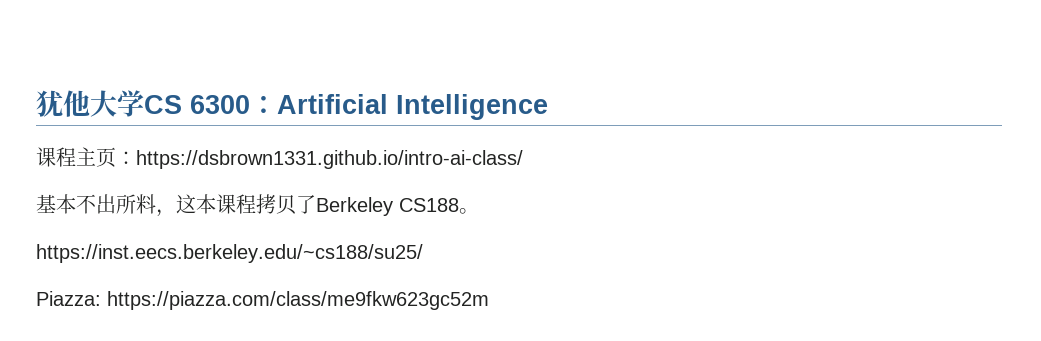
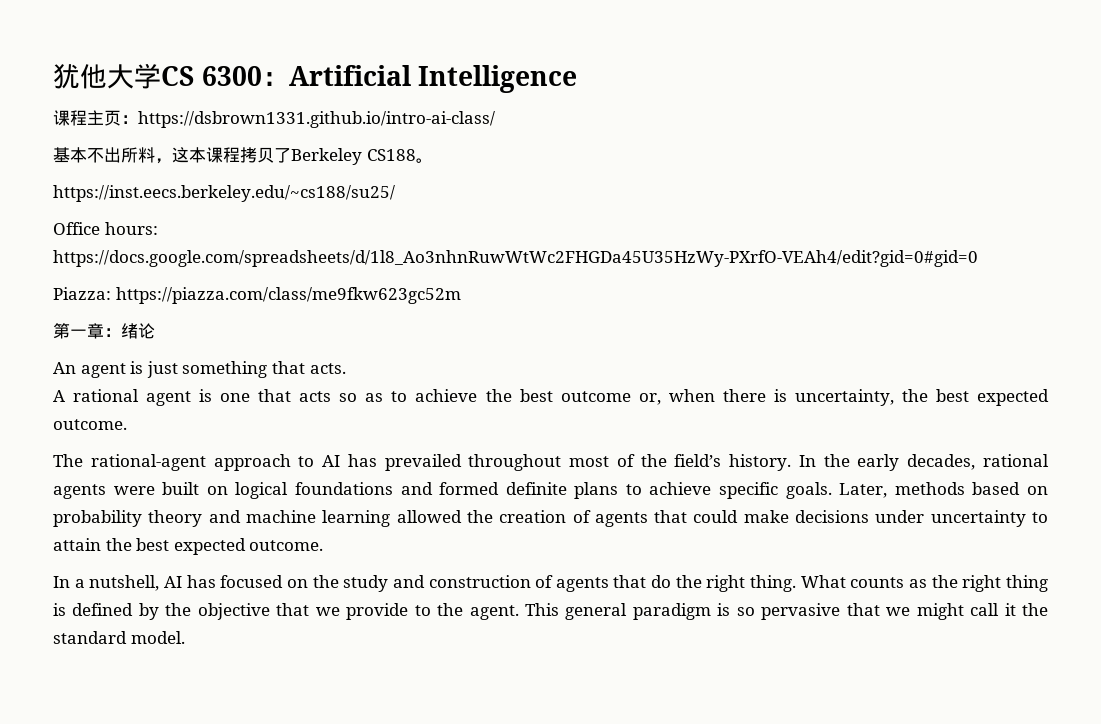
+ Office hours: https://docs.google.com/spreadsheets/d/1l8_Ao3nhnRuwWtWc2FHGDa45U35HzWy-PXrfO-VEAh4/edit?gid=0#gid=0
+ 第一章：绪论
+ An agent is just something that acts.
+ A rational agent is one that acts so as to achieve the best outcome or, when there is uncertainty, the best expected outcome.
+ The rational-agent approach to AI has prevailed throughout most of the field’s history. In the early decades, rational agents were built on logical foundations and formed definite plans to achieve specific goals. Later, methods based on probability theory and machine learning allowed the creation of agents that could make decisions under uncertainty to attain the best expected outcome.
+ In a nutshell, AI has focused on the study and construction of agents that do the right thing. What counts as the right thing is defined by the objective that we provide to the agent. This general paradigm is so pervasive that we might call it the standard model.

